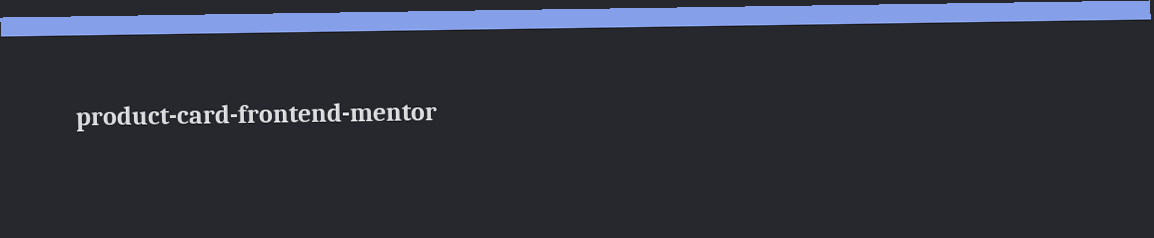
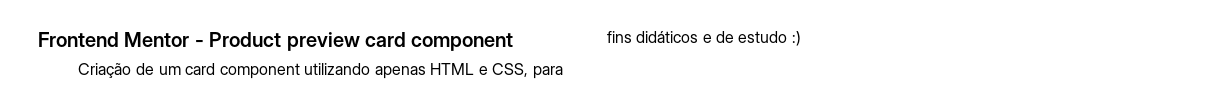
- product-card-frontend-mentor
+ Frontend Mentor - Product preview card component
+ Criação de um card component utilizando apenas HTML e CSS, para fins didáticos e de estudo :)

